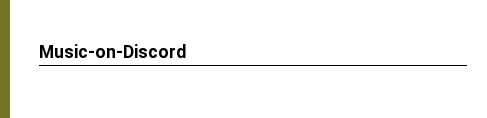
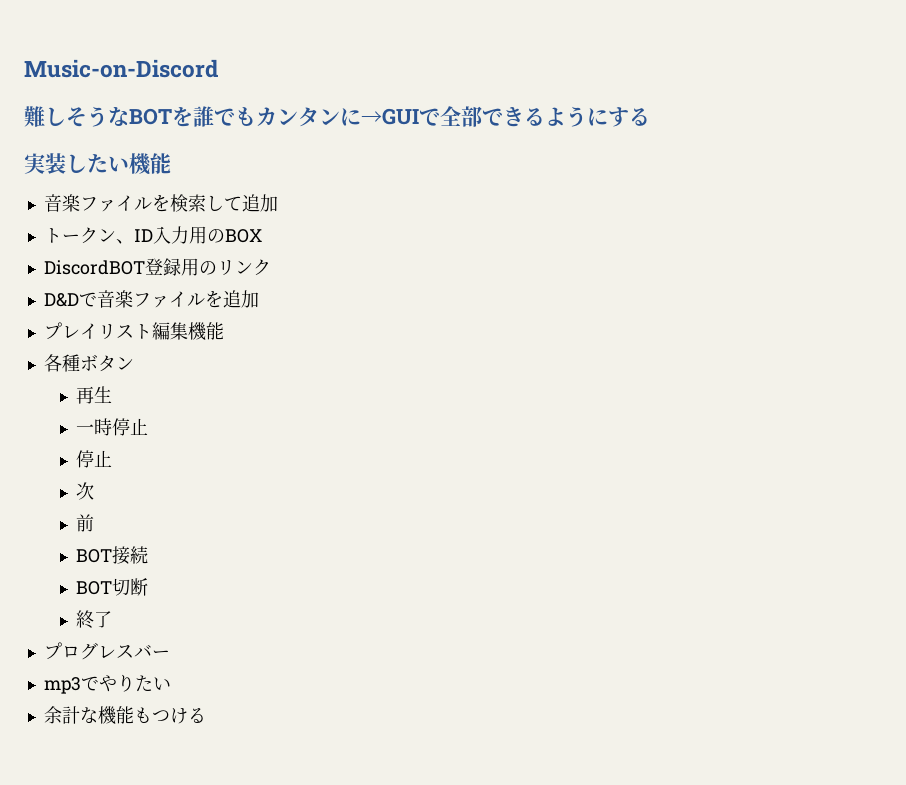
+ 難しそうなBOTを誰でもカンタンに→GUIで全部できるようにする
+ 実装したい機能
+ 音楽ファイルを検索して追加
+ トークン、ID入力用のBOX
+ DiscordBOT登録用のリンク
+ D&Dで音楽ファイルを追加
+ プレイリスト編集機能
+ 各種ボタン
+ 再生
+ 一時停止
+ 停止
+ 次
+ 前
+ BOT接続
+ BOT切断
+ 終了
+ プログレスバー
+ mp3でやりたい
+ 余計な機能もつける

